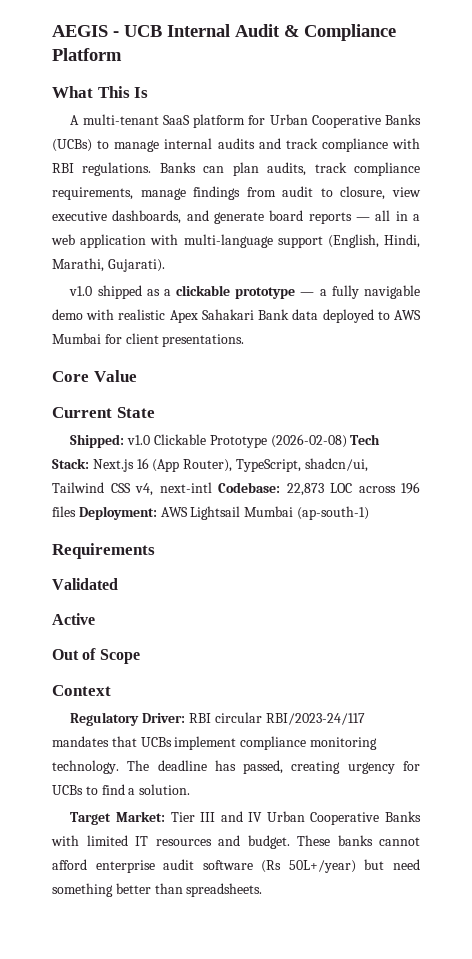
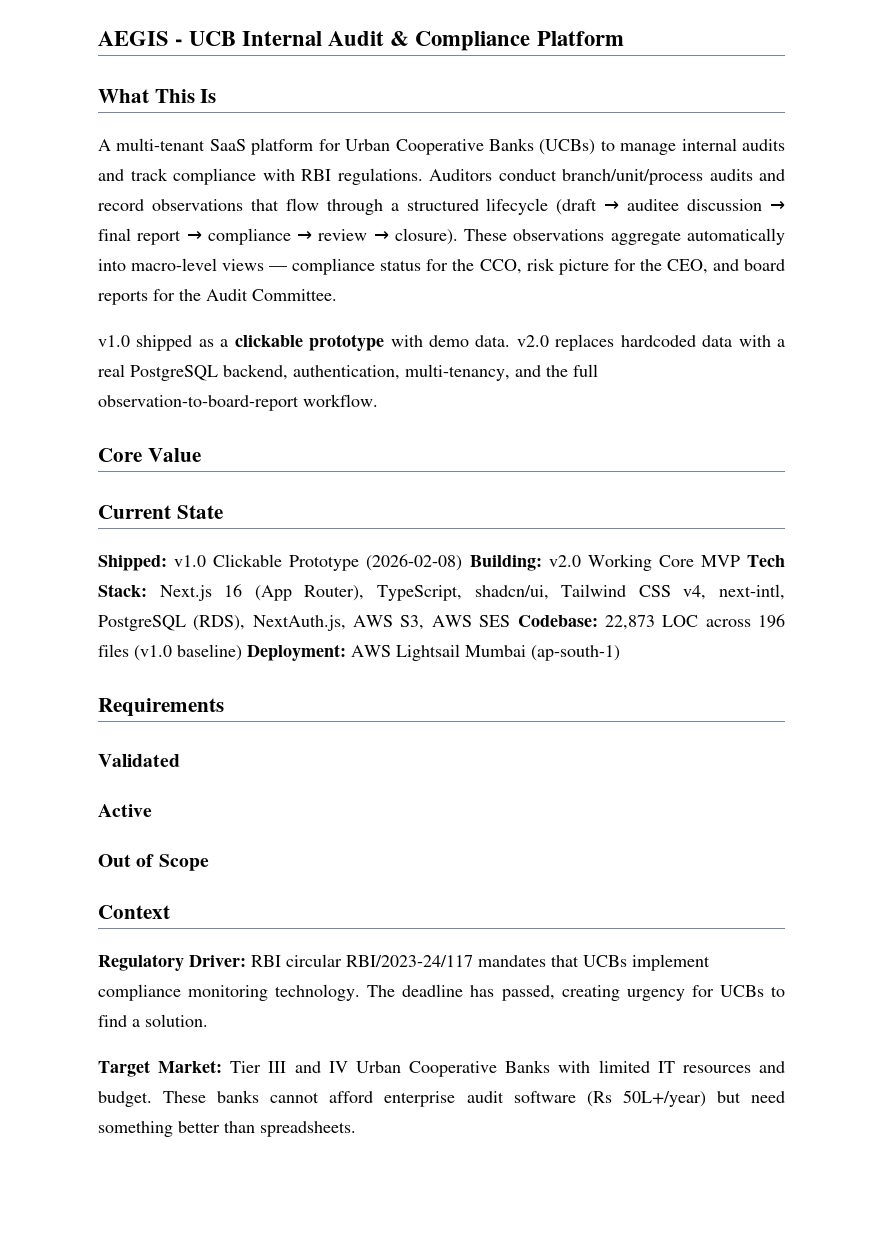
- Banks can plan audits, track compliance requirements, manage findings from audit to closure, view executive dashboards, and generate board reports — all in a web application with multi-language support (English, Hindi, Marathi, Gujarati).
+ Auditors conduct branch/unit/process audits and record observations that flow through a structured lifecycle (draft → auditee discussion → final report → compliance → review → closure). These observations aggregate automatically into macro-level views — compliance status for the CCO, risk picture for the CEO, and board reports for the Audit Committee.
- v1.0 shipped as a clickable prototype — a fully navigable demo with realistic Apex Sahakari Bank data deployed to AWS Mumbai for client presentations.
+ v1.0 shipped as a clickable prototype with demo data. v2.0 replaces hardcoded data with a real PostgreSQL backend, authentication, multi-tenancy, and the full observation-to-board-report workflow.
- Shipped: v1.0 Clickable Prototype (2026-02-08) Tech Stack: Next.js 16 (App Router), TypeScript, shadcn/ui, Tailwind CSS v4, next-intl Codebase: 22,873 LOC across 196 files Deployment: AWS Lightsail Mumbai (ap-south-1)
+ Shipped: v1.0 Clickable Prototype (2026-02-08) Building: v2.0 Working Core MVP Tech Stack: Next.js 16 (App Router), TypeScript, shadcn/ui, Tailwind CSS v4, next-intl, PostgreSQL (RDS), NextAuth.js, AWS S3, AWS SES Codebase: 22,873 LOC across 196 files (v1.0 baseline) Deployment: AWS Lightsail Mumbai (ap-south-1)

